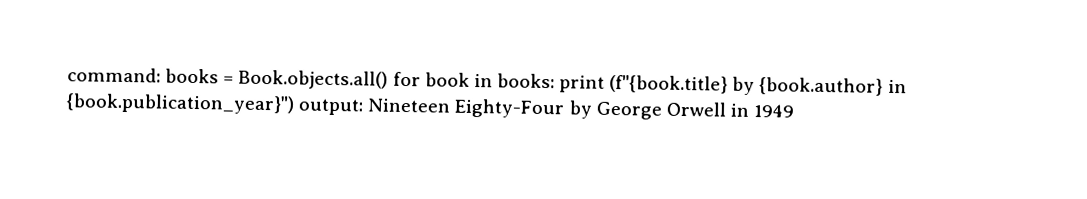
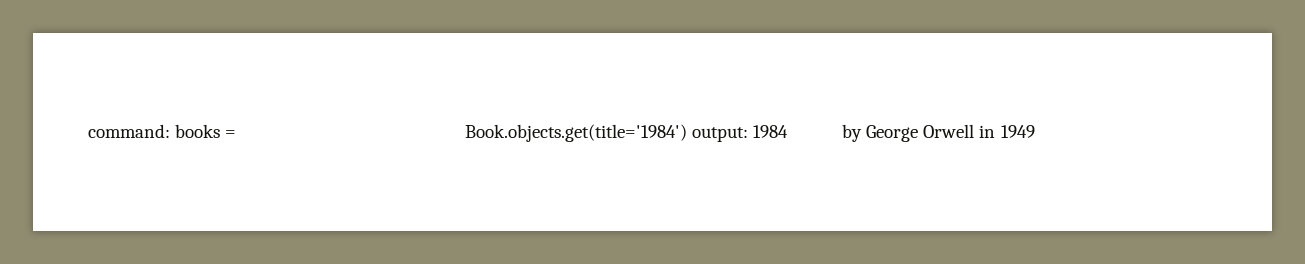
- command: books = Book.objects.all() for book in books: print (f"{book.title} by {book.author} in {book.publication_year}") output: Nineteen Eighty-Four by George Orwell in 1949
+ command: books = Book.objects.get(title='1984') output: 1984 by George Orwell in 1949

